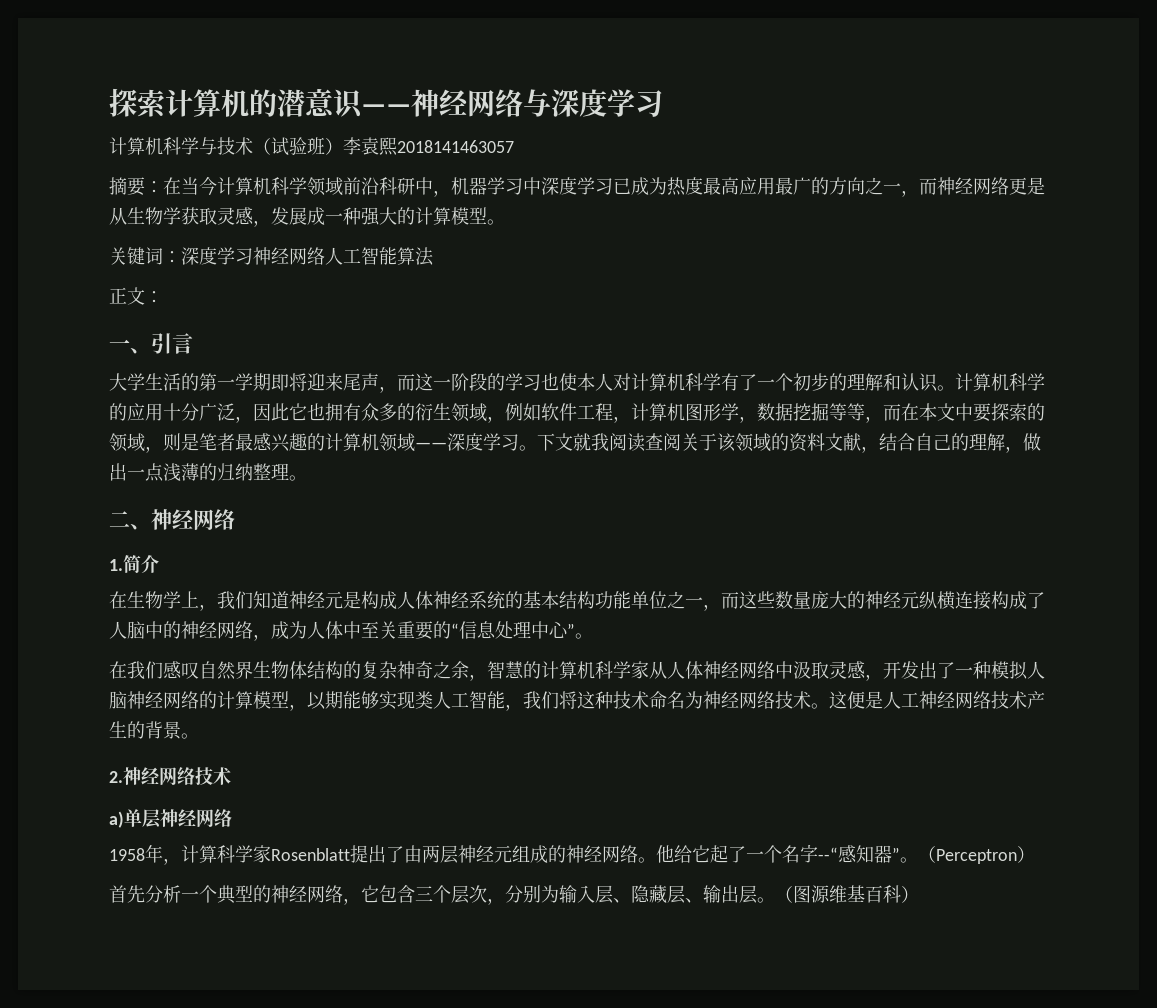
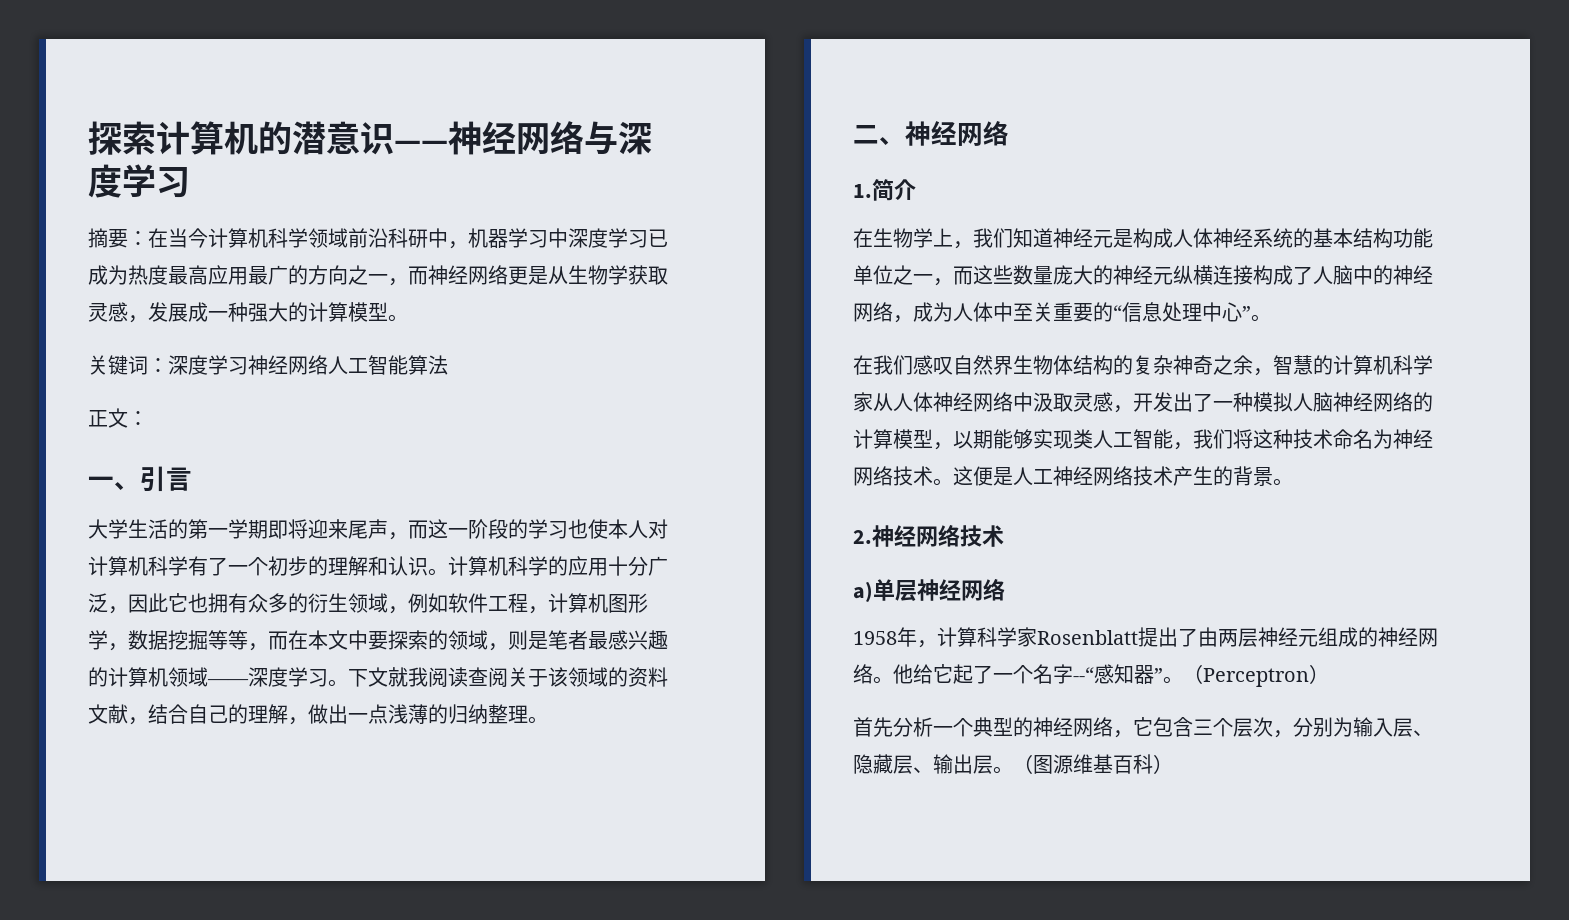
- 计算机科学与技术（试验班）李袁熙2018141463057

